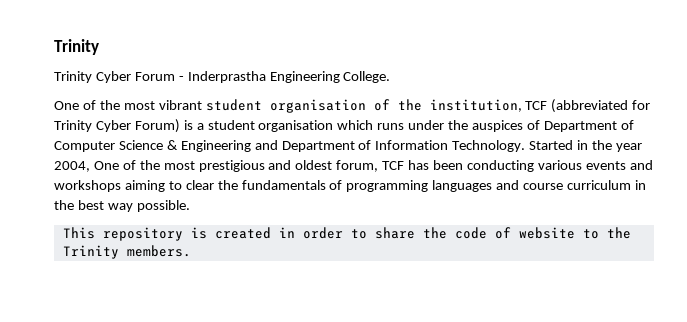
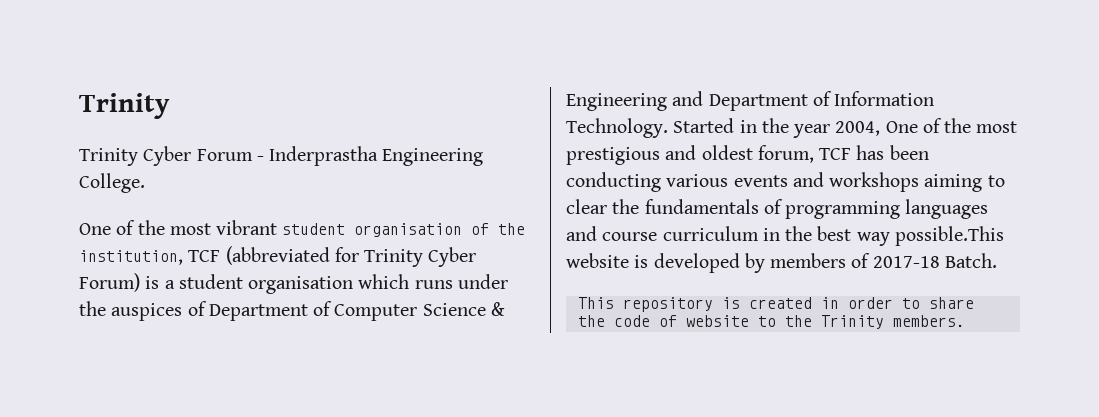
- Started in the year 2004, One of the most prestigious and oldest forum, TCF has been conducting various events and workshops aiming to clear the fundamentals of programming languages and course curriculum in the best way possible.
+ Started in the year 2004, One of the most prestigious and oldest forum, TCF has been conducting various events and workshops aiming to clear the fundamentals of programming languages and course curriculum in the best way possible.This website is developed by members of 2017-18 Batch.

